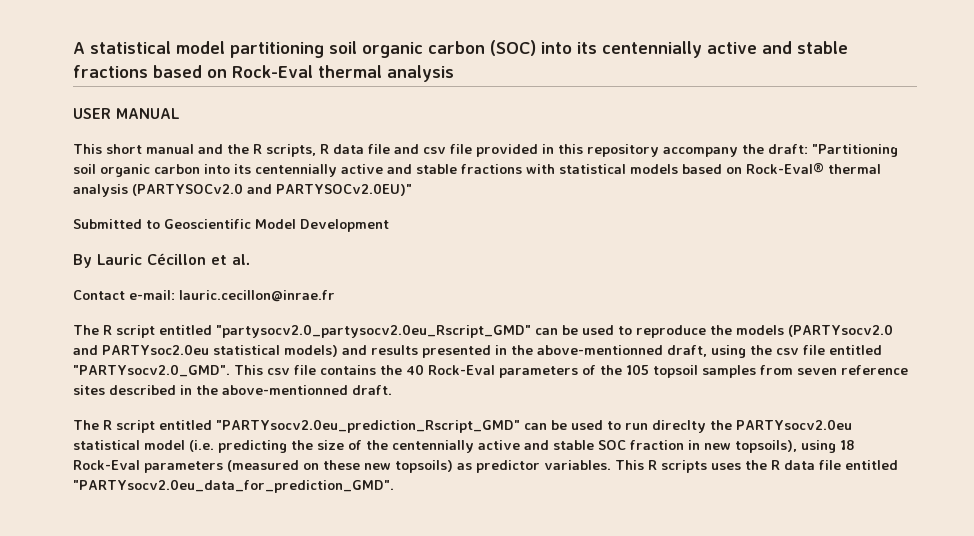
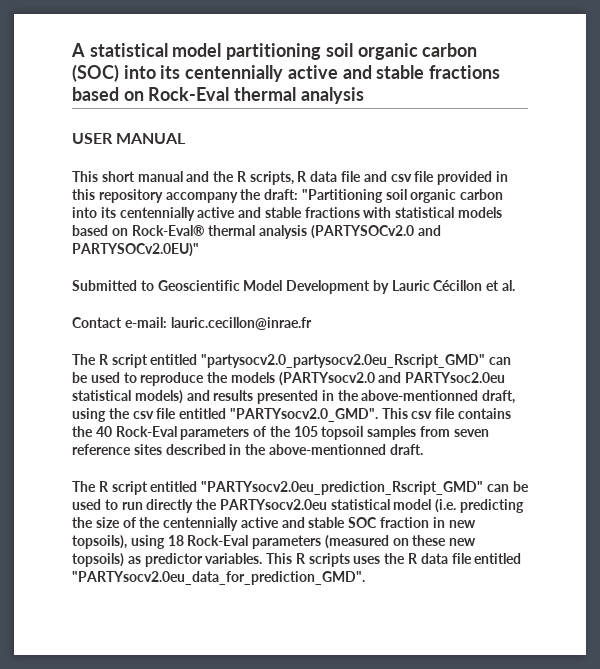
- Submitted to Geoscientific Model Development
- By Lauric Cécillon et al.
+ Submitted to Geoscientific Model Development by Lauric Cécillon et al.
- The R script entitled "PARTYsocv2.0eu_prediction_Rscript_GMD" can be used to run direclty the PARTYsocv2.0eu statistical model (i.e. predicting the size of the centennially active and stable SOC fraction in new topsoils), using 18 Rock-Eval parameters (measured on these new topsoils) as predictor variables.
+ The R script entitled "PARTYsocv2.0eu_prediction_Rscript_GMD" can be used to run directly the PARTYsocv2.0eu statistical model (i.e. predicting the size of the centennially active and stable SOC fraction in new topsoils), using 18 Rock-Eval parameters (measured on these new topsoils) as predictor variables.

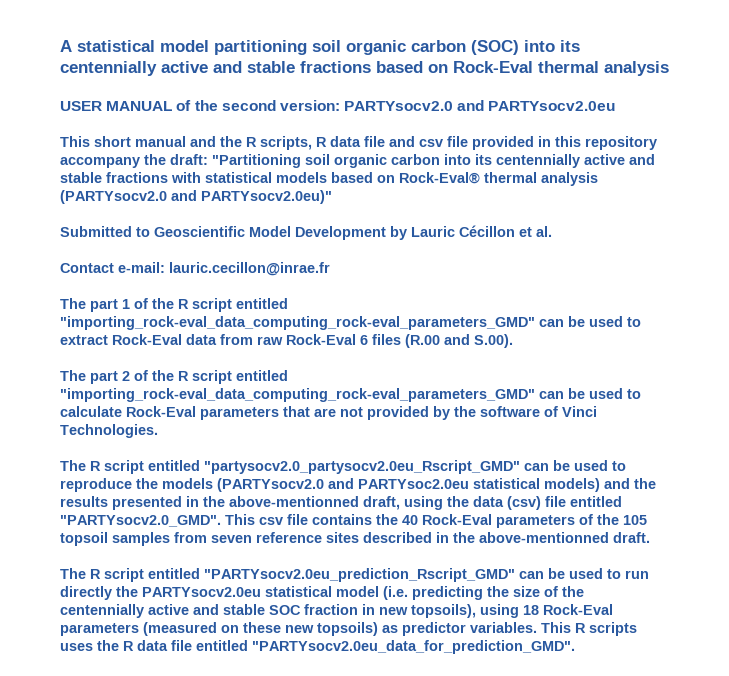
- USER MANUAL
+ USER MANUAL of the second version: PARTYsocv2.0 and PARTYsocv2.0eu
- This short manual and the R scripts, R data file and csv file provided in this repository accompany the draft: "Partitioning soil organic carbon into its centennially active and stable fractions with statistical models based on Rock-Eval® thermal analysis (PARTYSOCv2.0 and PARTYSOCv2.0EU)"
+ This short manual and the R scripts, R data file and csv file provided in this repository accompany the draft: "Partitioning soil organic carbon into its centennially active and stable fractions with statistical models based on Rock-Eval® thermal analysis (PARTYsocv2.0 and PARTYsocv2.0eu)"
+ The part 1 of the R script entitled "importing_rock-eval_data_computing_rock-eval_parameters_GMD" can be used to extract Rock-Eval data from raw Rock-Eval 6 files (R.00 and S.00).
+ The part 2 of the R script entitled "importing_rock-eval_data_computing_rock-eval_parameters_GMD" can be used to calculate Rock-Eval parameters that are not provided by the software of Vinci Technologies.
- The R script entitled "partysocv2.0_partysocv2.0eu_Rscript_GMD" can be used to reproduce the models (PARTYsocv2.0 and PARTYsoc2.0eu statistical models) and results presented in the above-mentionned draft, using the csv file entitled "PARTYsocv2.0_GMD". This csv file contains the 40 Rock-Eval parameters of the 105 topsoil samples from seven reference sites described in the above-mentionned draft.
+ The R script entitled "partysocv2.0_partysocv2.0eu_Rscript_GMD" can be used to reproduce the models (PARTYsocv2.0 and PARTYsoc2.0eu statistical models) and the results presented in the above-mentionned draft, using the data (csv) file entitled "PARTYsocv2.0_GMD". This csv file contains the 40 Rock-Eval parameters of the 105 topsoil samples from seven reference sites described in the above-mentionned draft.

